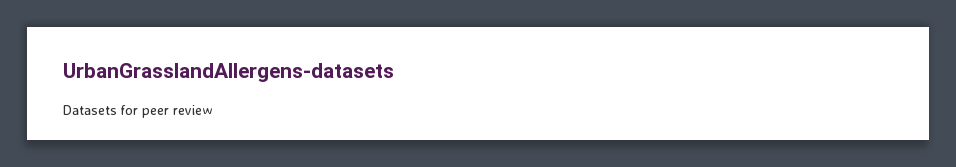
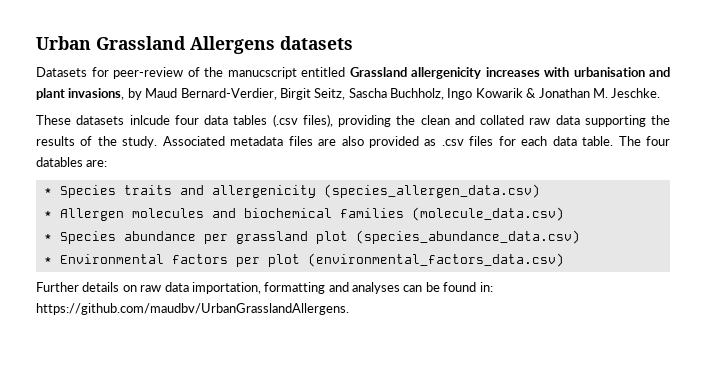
- UrbanGrasslandAllergens-datasets
- Datasets for peer review
+ Urban Grassland Allergens datasets
+ Datasets for peer-review of the manucscript entitled Grassland allergenicity increases with urbanisation and plant invasions, by Maud Bernard-Verdier, Birgit Seitz, Sascha Buchholz, Ingo Kowarik & Jonathan M. Jeschke.
+ These datasets inlcude four data tables (.csv files), providing the clean and collated raw data supporting the results of the study. Associated metadata files are also provided as .csv files for each data table. The four datables are:
+ * Species traits and allergenicity (species_allergen_data.csv)
+ * Allergen molecules and biochemical families (molecule_data.csv)
+ * Species abundance per grassland plot (species_abundance_data.csv)
+ * Environmental factors per plot (environmental_factors_data.csv)
+ Further details on raw data importation, formatting and analyses can be found in: https://github.com/maudbv/UrbanGrasslandAllergens.

